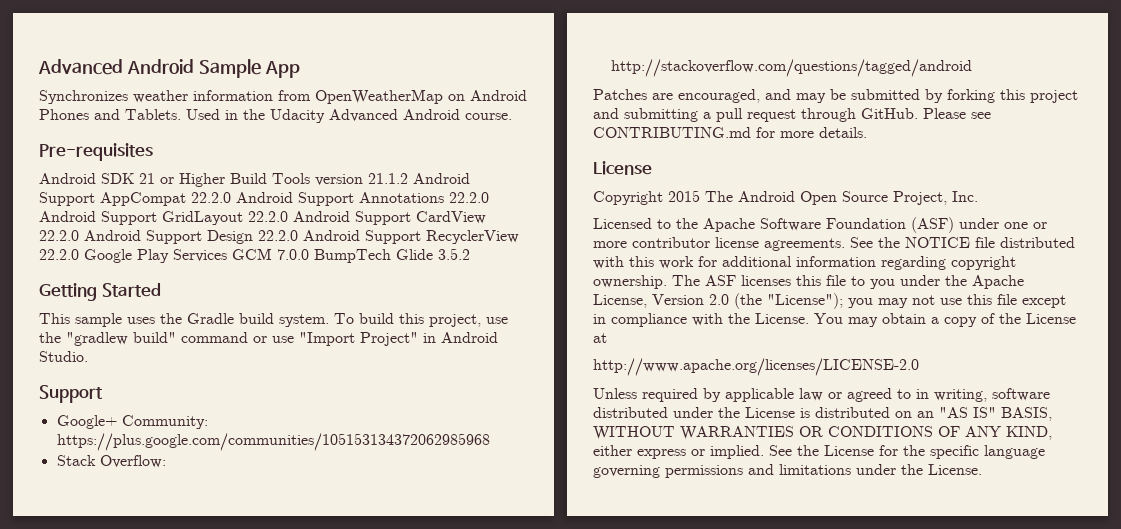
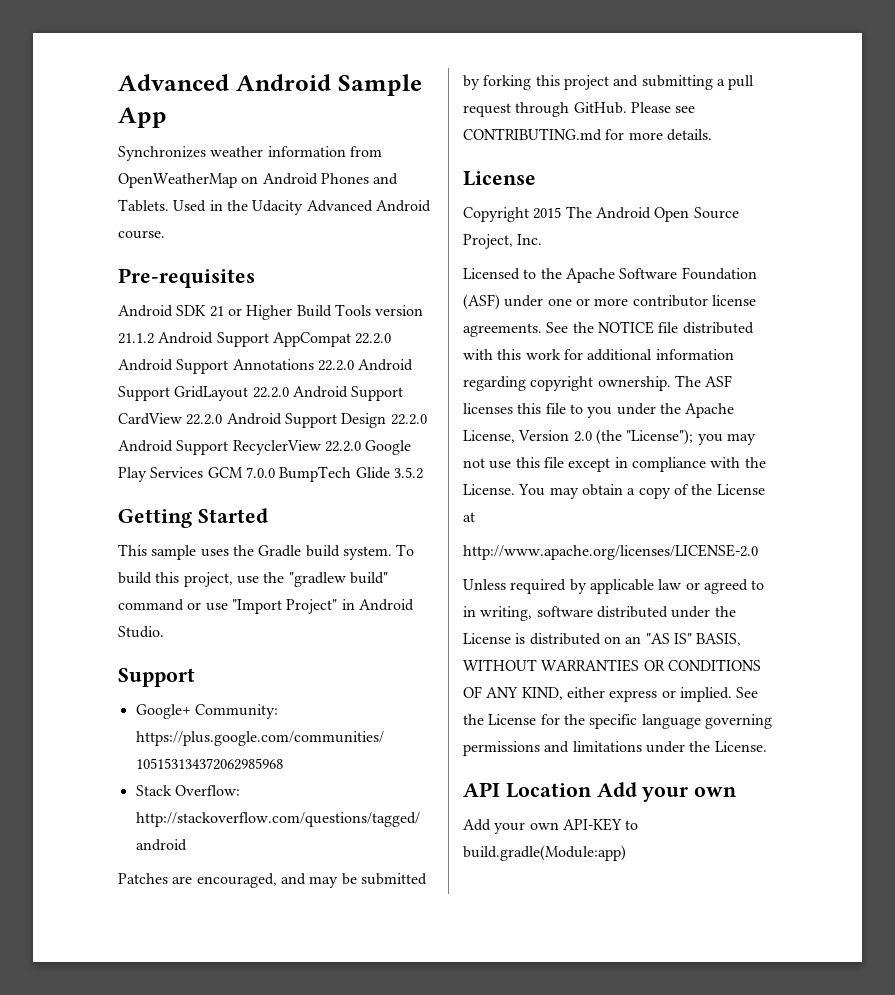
+ API Location Add your own
+ Add your own API-KEY to build.gradle(Module:app)

